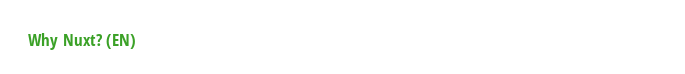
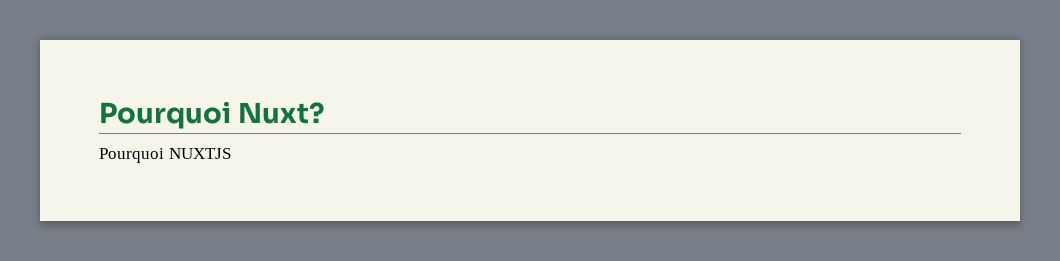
- Why Nuxt? (EN)
+ Pourquoi Nuxt?
+ Pourquoi NUXTJS

